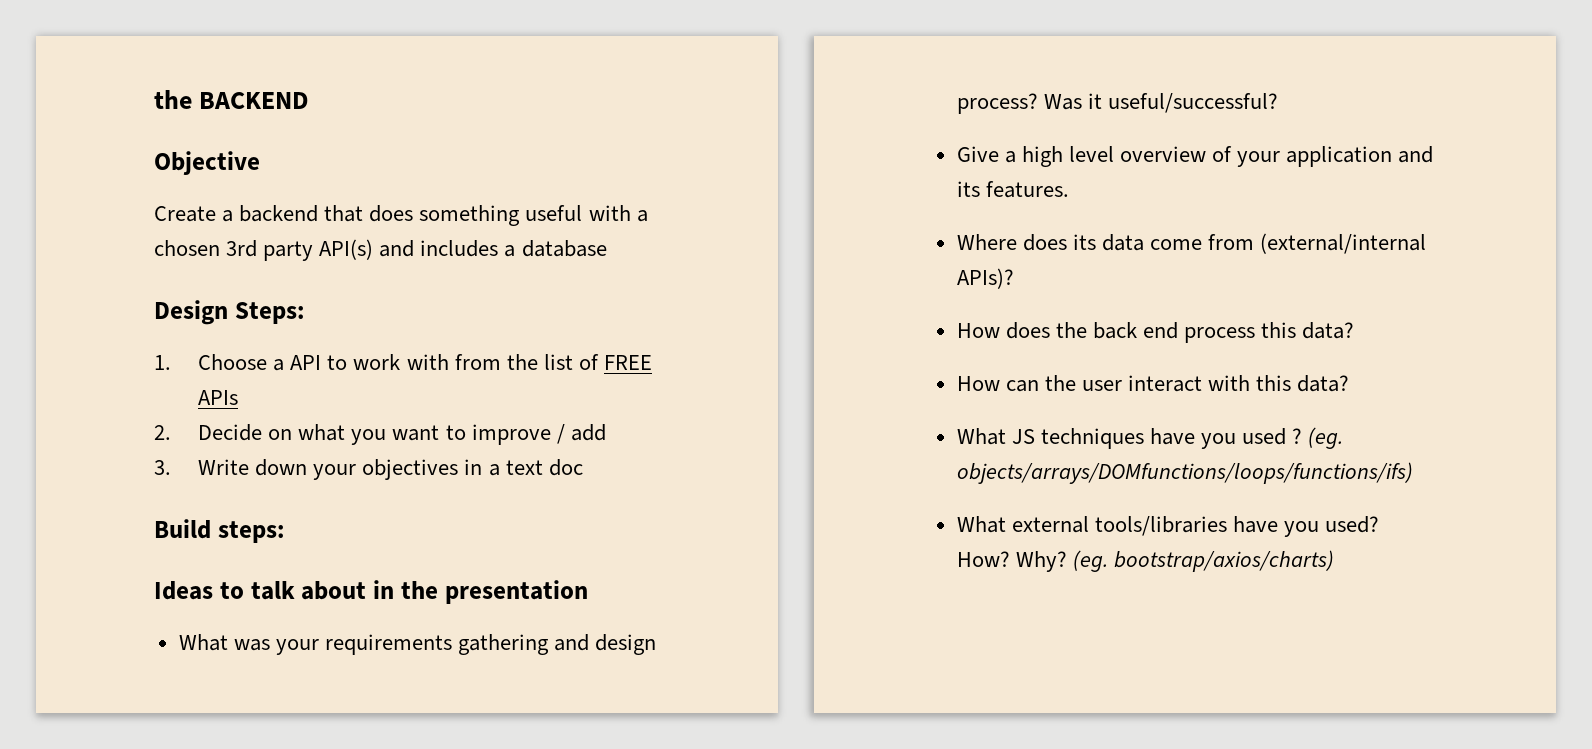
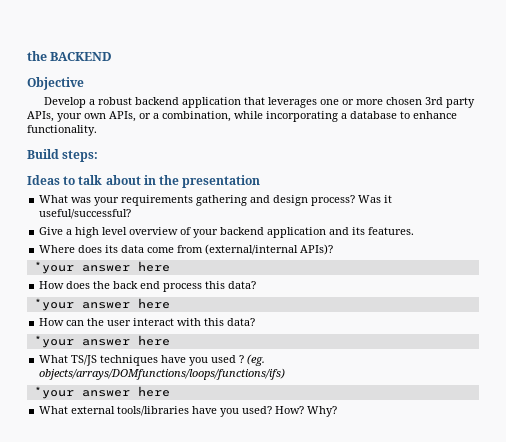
- Create a backend that does something useful with a chosen 3rd party API(s) and includes a database
- Design Steps:
- 1. Choose a API to work with from the list of FREE APIs
- 2. Decide on what you want to improve / add
- 3. Write down your objectives in a text doc
+ Develop a robust backend application that leverages one or more chosen 3rd party APIs, your own APIs, or a combination, while incorporating a database to enhance functionality.
- Give a high level overview of your application and its features.
+ Give a high level overview of your backend application and its features.
  Where does its data come from (external/internal APIs)?
+ *your answer here
  How does the back end process this data?
+ *your answer here
  How can the user interact with this data?
- What JS techniques have you used ?
+ *your answer here
+ What TS/JS techniques have you used ?
  (eg. objects/arrays/DOMfunctions/loops/functions/ifs)
+ *your answer here
- (eg. bootstrap/axios/charts)

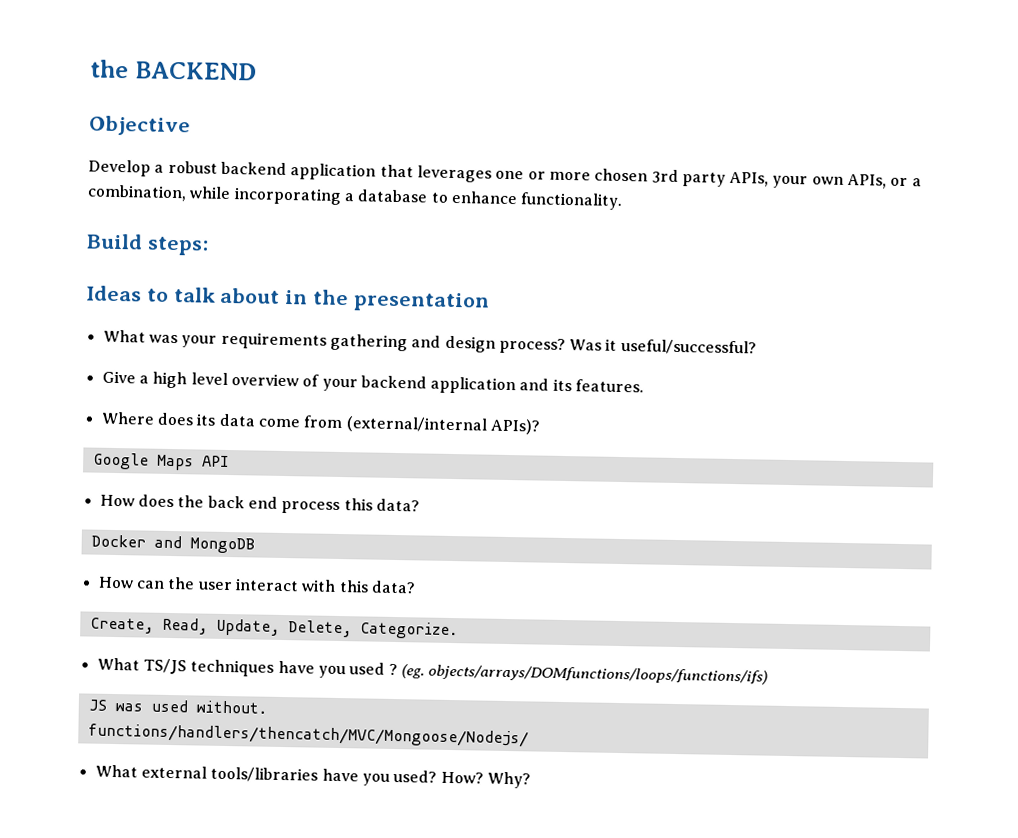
  Where does its data come from (external/internal APIs)?
- *your answer here
+ Google Maps API
  How does the back end process this data?
- *your answer here
+ Docker and MongoDB
  How can the user interact with this data?
- *your answer here
+ Create, Read, Update, Delete, Categorize.
  (eg. objects/arrays/DOMfunctions/loops/functions/ifs)
- *your answer here
+ JS was used without.
+ functions/handlers/thencatch/MVC/Mongoose/Nodejs/

